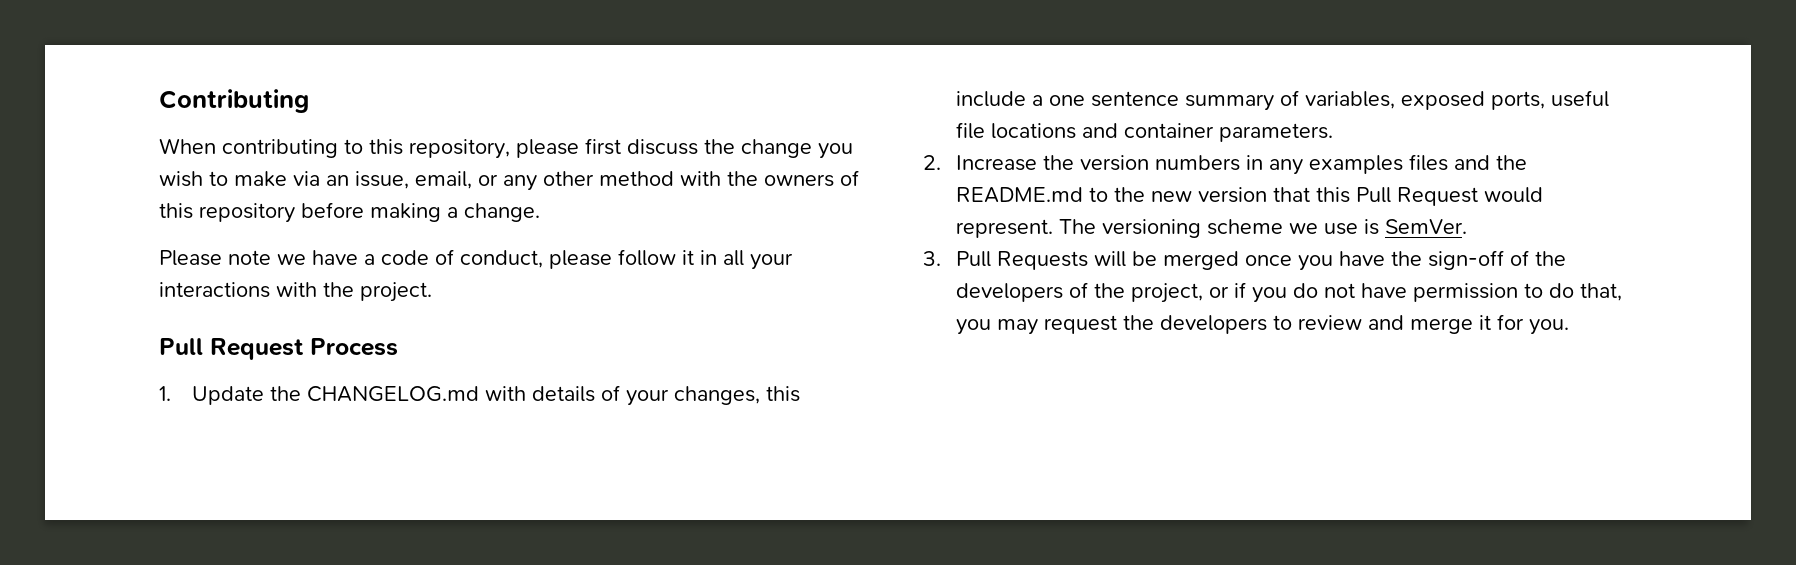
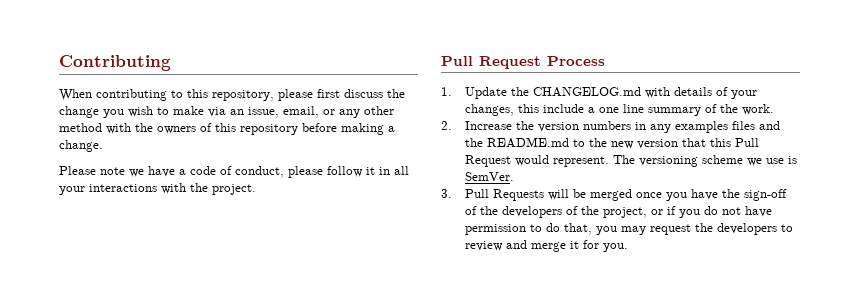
- 1. Update the CHANGELOG.md with details of your changes, this include a one sentence summary of variables, exposed ports, useful file locations and container parameters.
+ 1. Update the CHANGELOG.md with details of your changes, this include a one line summary of the work.

